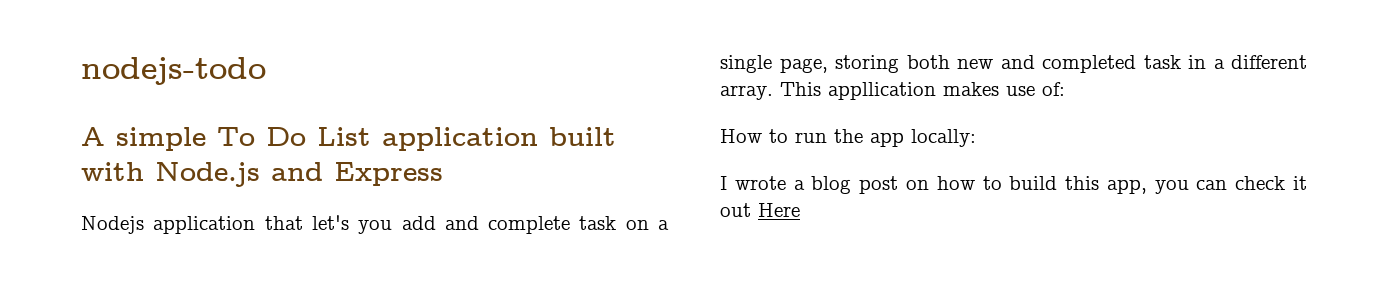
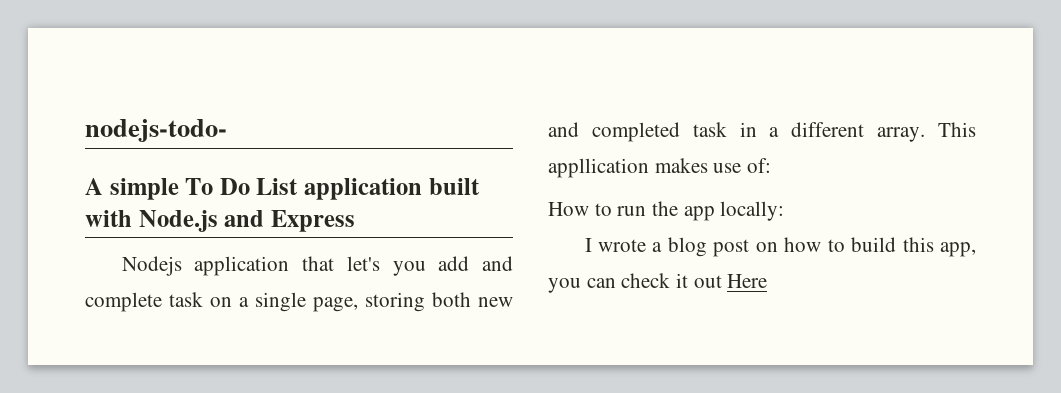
- nodejs-todo
+ nodejs-todo-

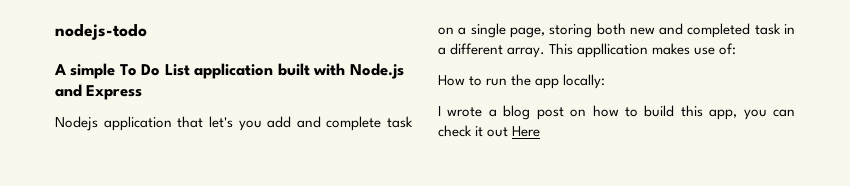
- nodejs-todo-
+ nodejs-todo

